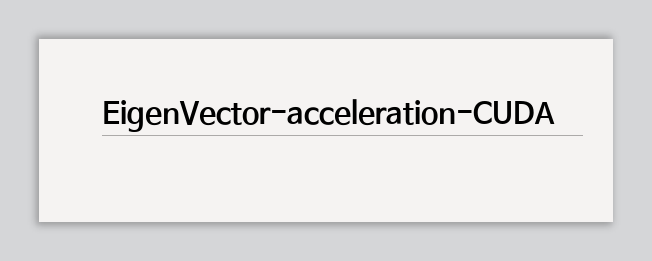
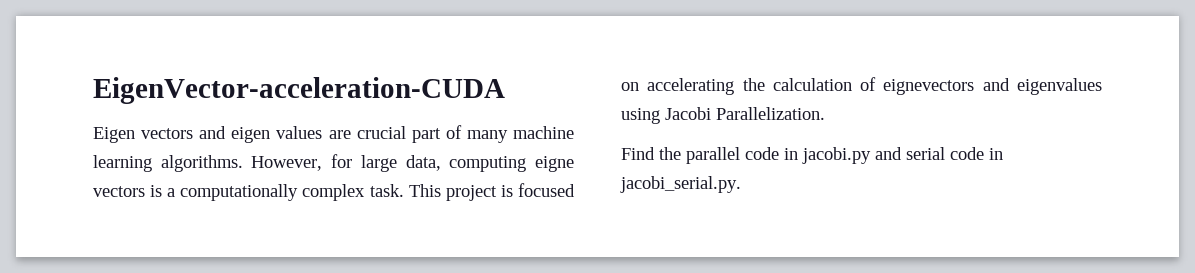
+ Eigen vectors and eigen values are crucial part of many machine learning algorithms. However, for large data, computing eigne vectors is a computationally complex task. This project is focused on accelerating the calculation of eignevectors and eigenvalues using Jacobi Parallelization.
+ Find the parallel code in jacobi.py and serial code in jacobi_serial.py.

